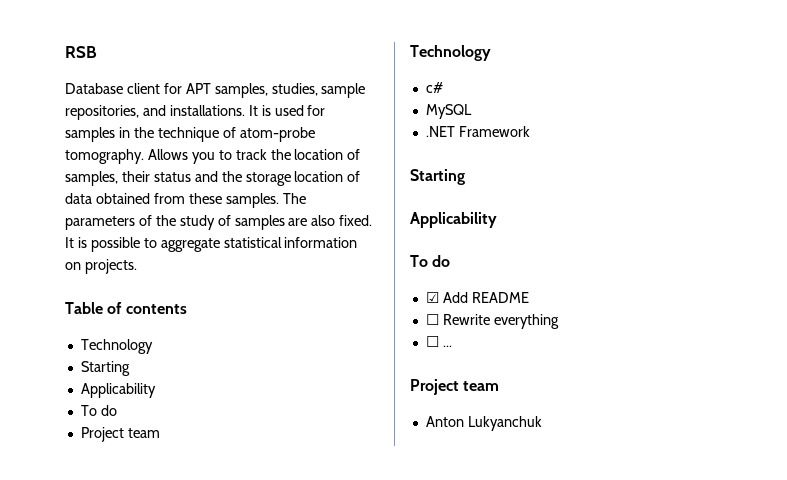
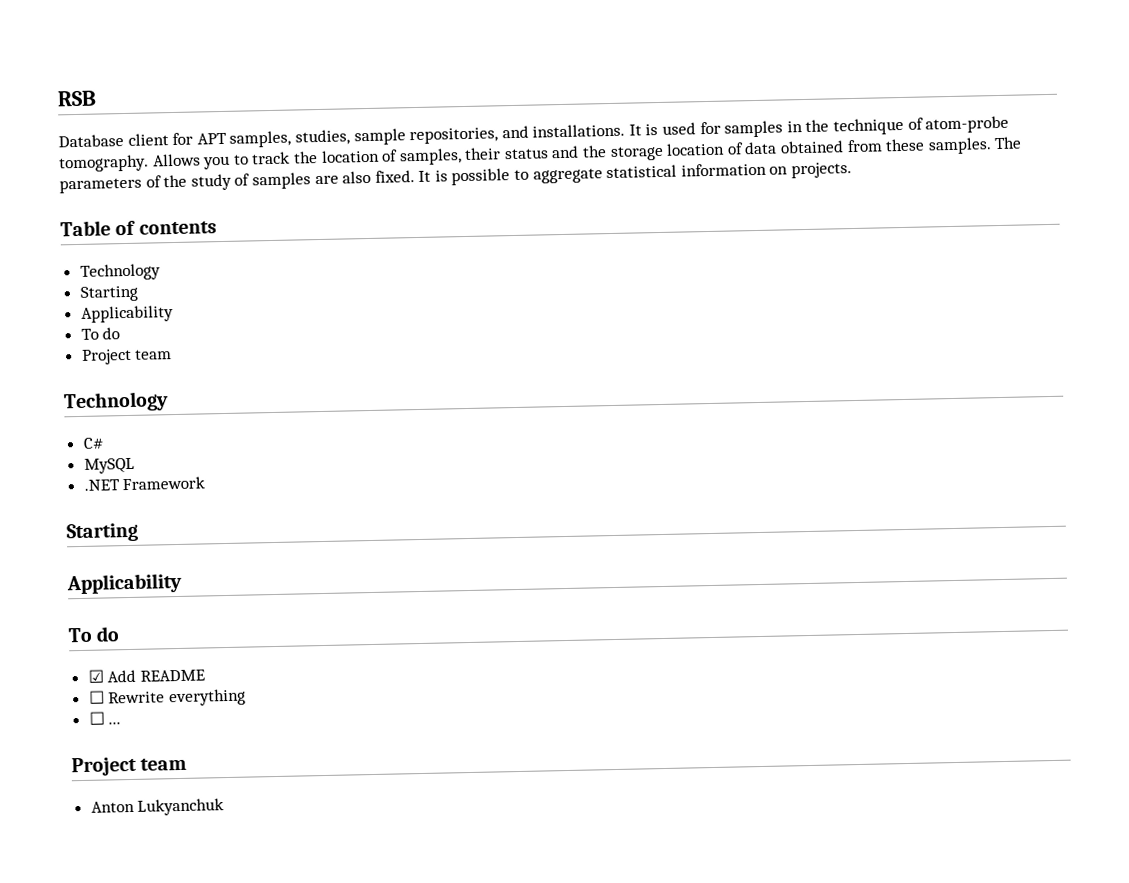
- c#
+ C#

